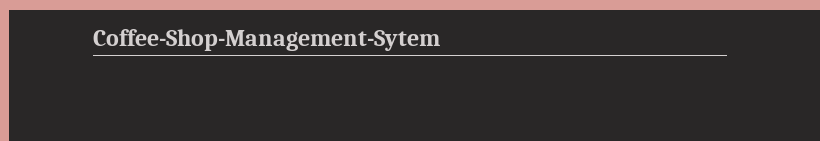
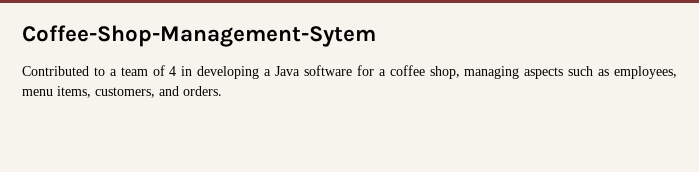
+ Contributed to a team of 4 in developing a Java software for a coffee shop, managing aspects such as employees, menu items, customers, and orders.

